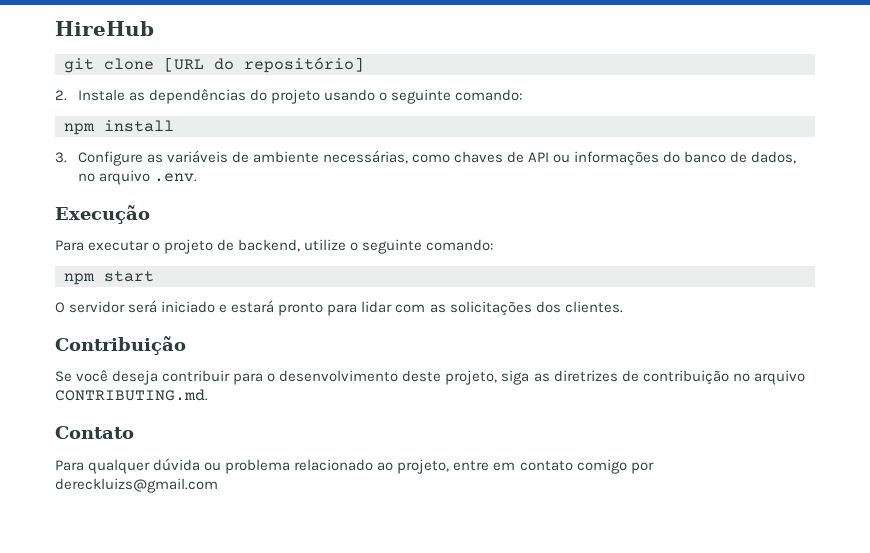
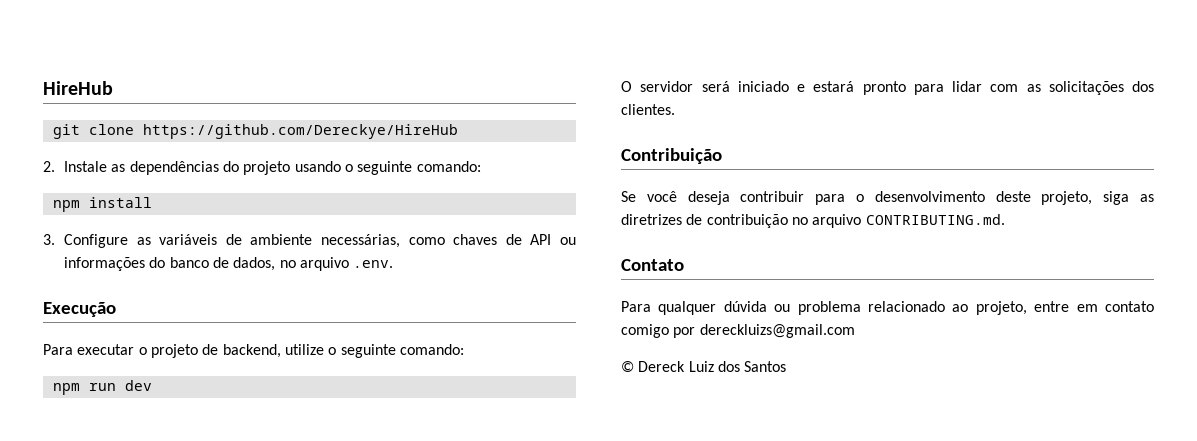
- git clone [URL do repositório]
+ git clone https://github.com/Dereckye/HireHub
- npm start
+ npm run dev
+ © Dereck Luiz dos Santos

